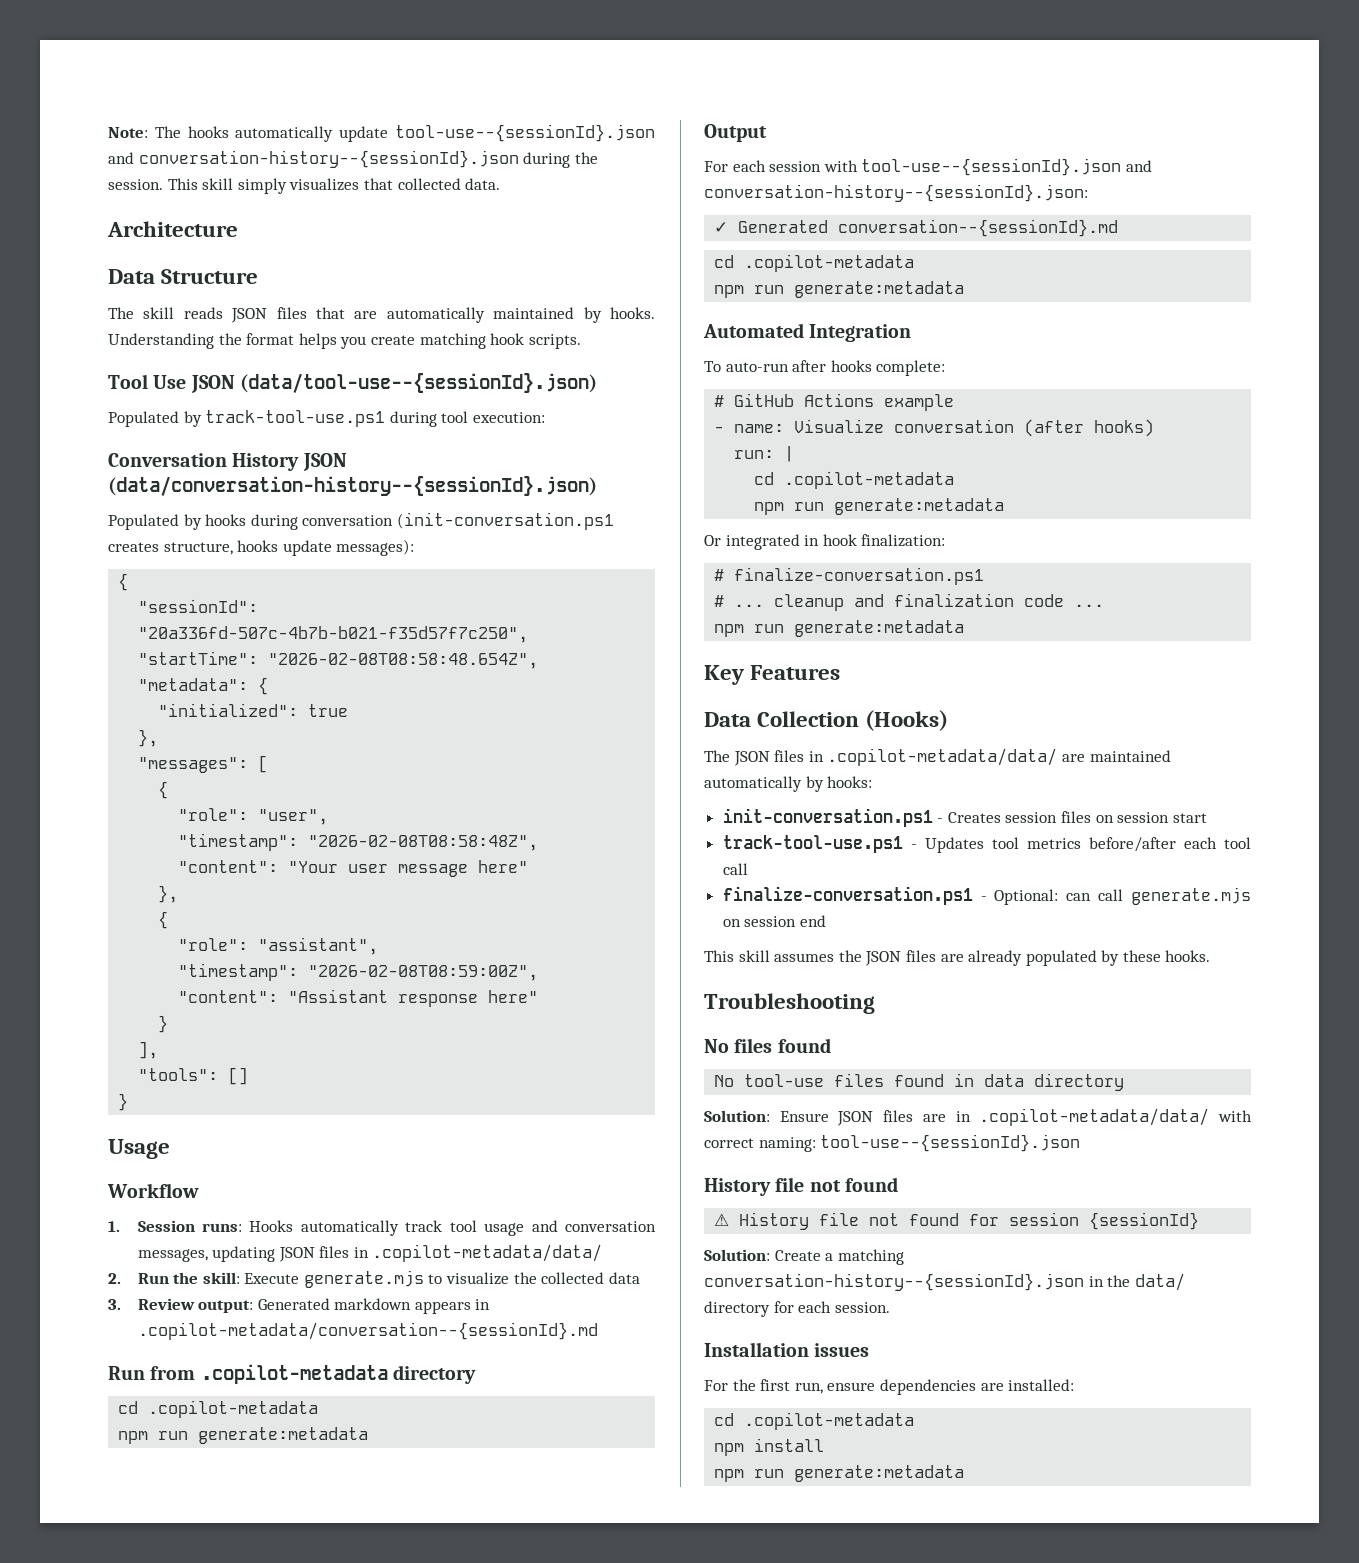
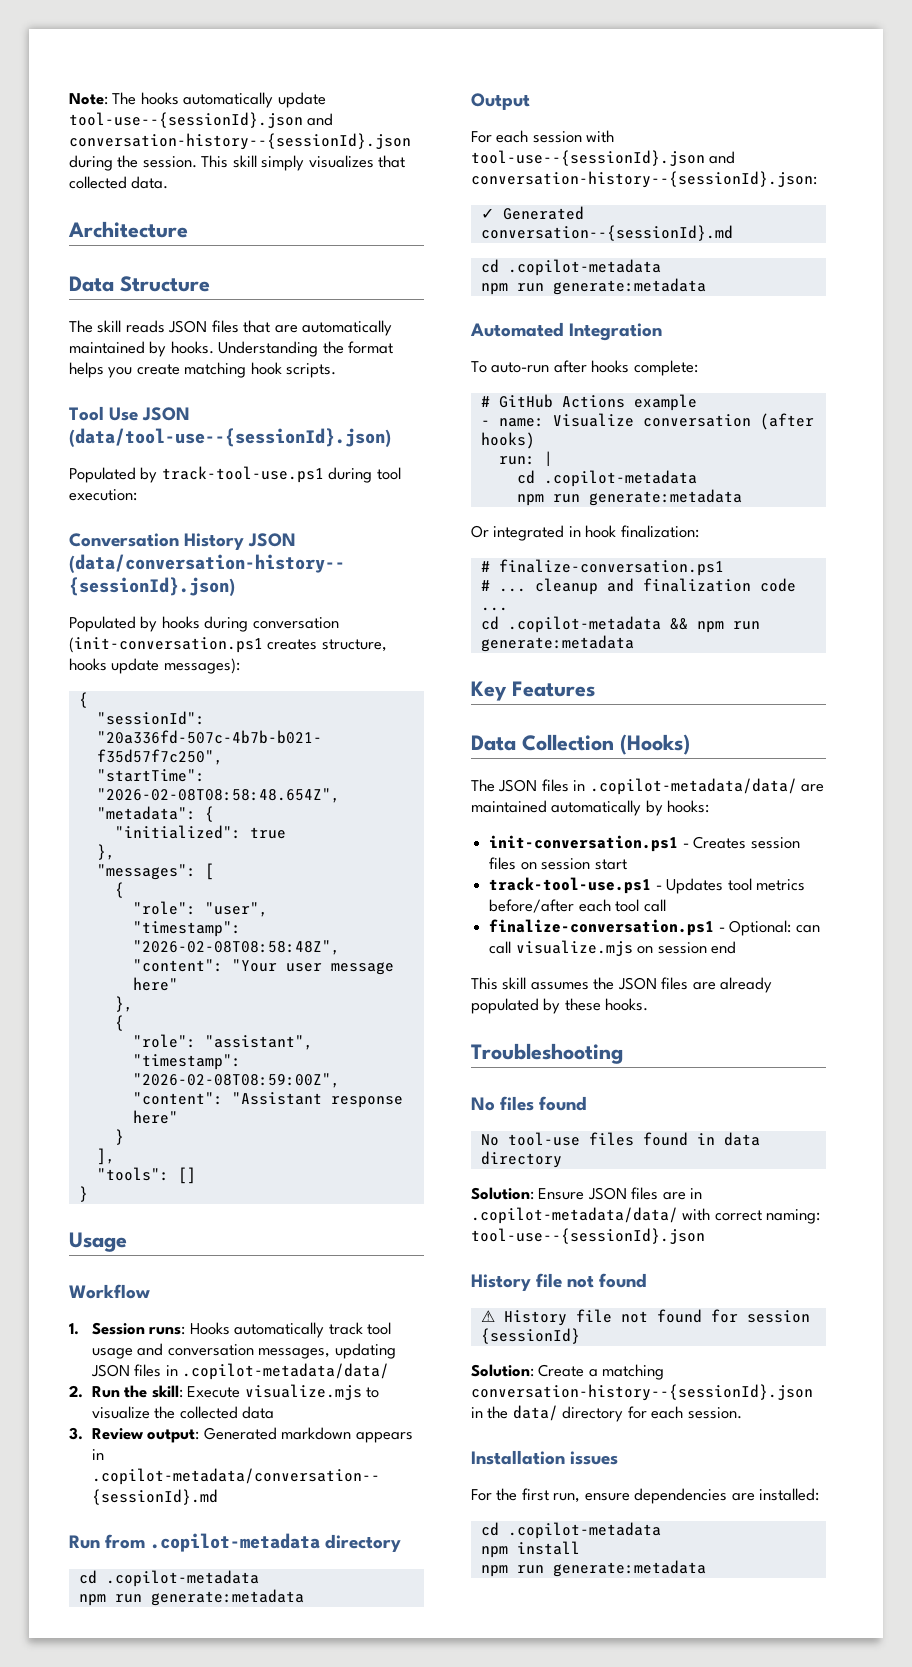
- 2. Run the skill: Execute generate.mjs to visualize the collected data
+ 2. Run the skill: Execute visualize.mjs to visualize the collected data
  # ... cleanup and finalization code ...
- npm run generate:metadata
+ cd .copilot-metadata && npm run generate:metadata
- finalize-conversation.ps1 - Optional: can call generate.mjs on session end
+ finalize-conversation.ps1 - Optional: can call visualize.mjs on session end

